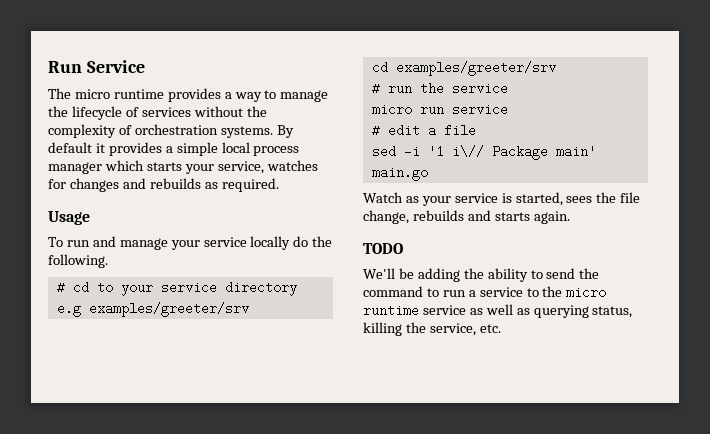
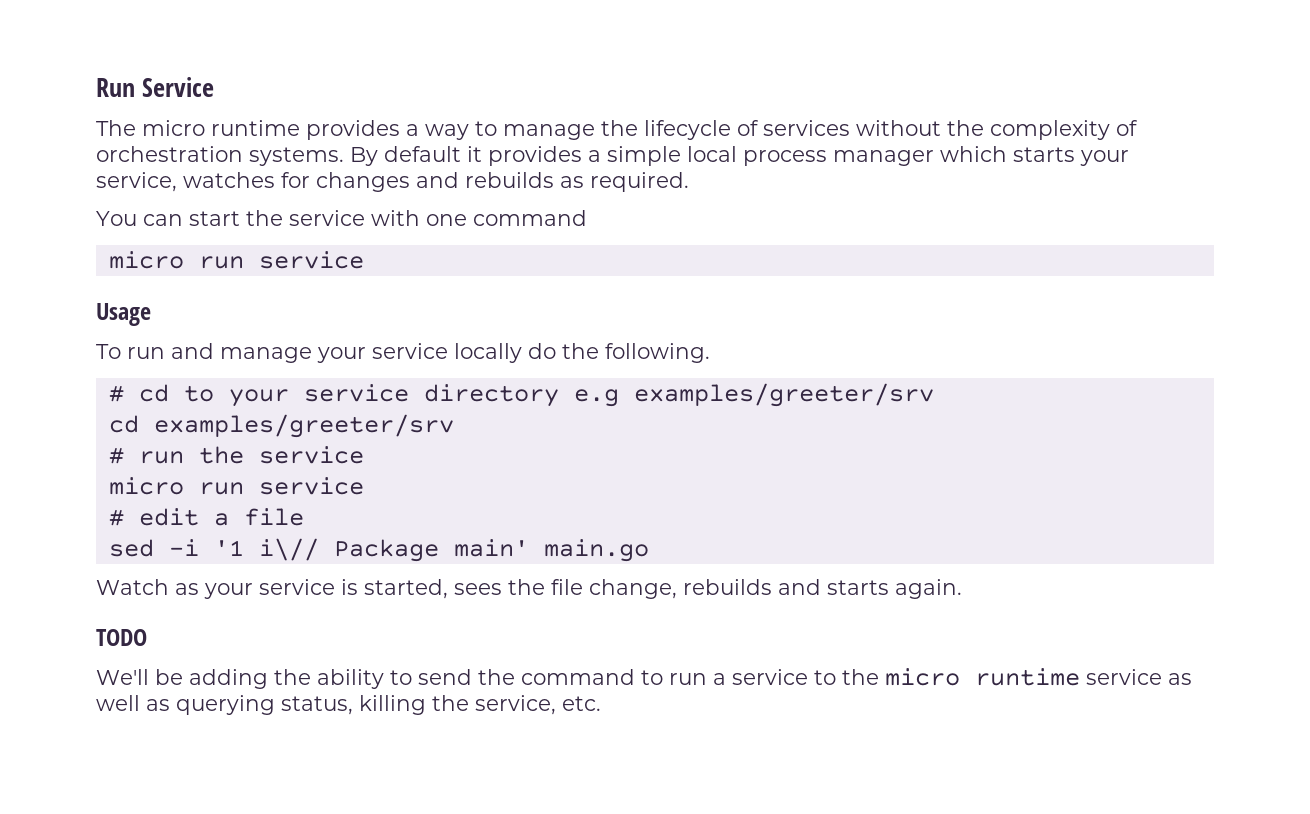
+ You can start the service with one command
+ micro run service

